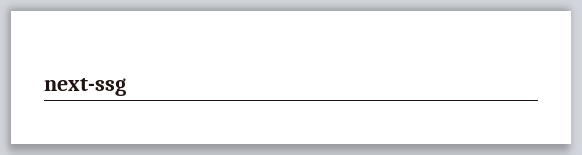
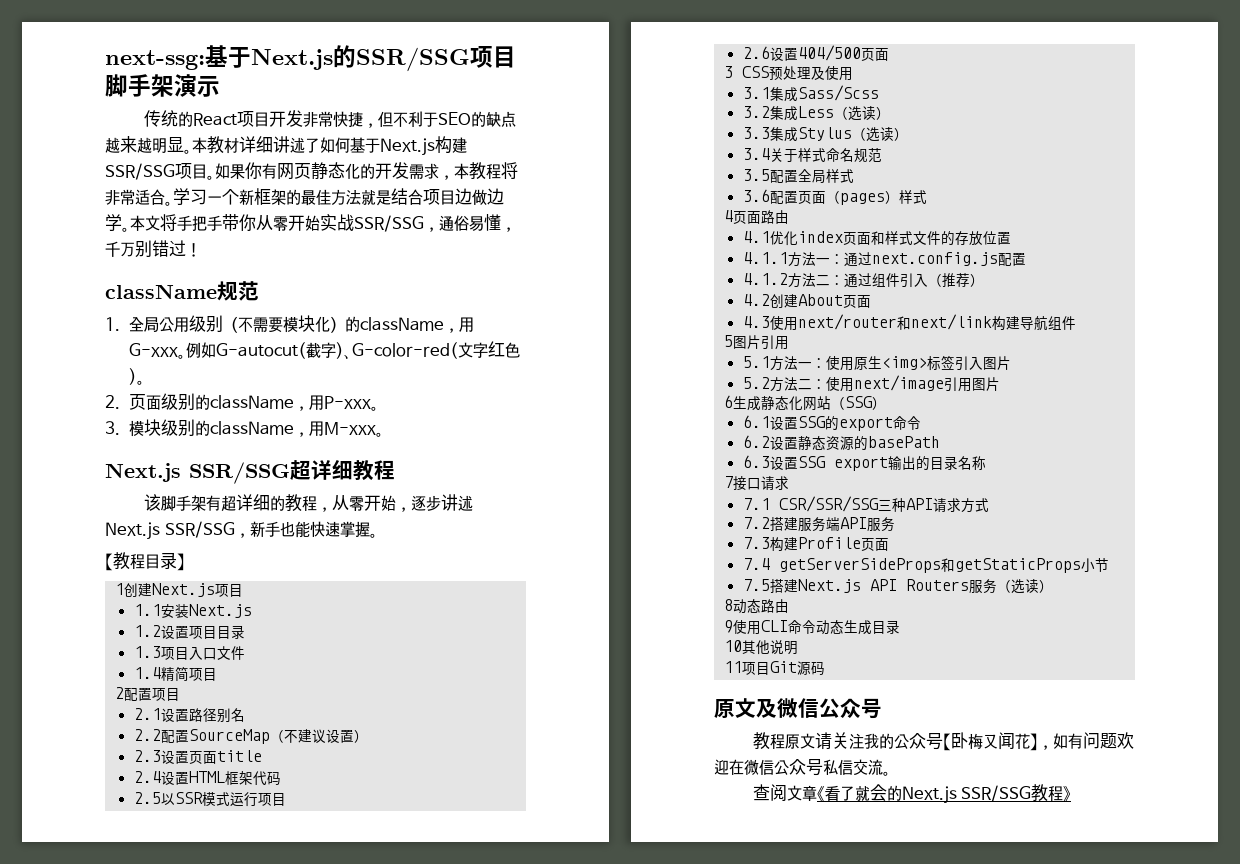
- next-ssg
+ next-ssg:基于Next.js的SSR/SSG项目脚手架演示
+ 传统的React项目开发非常快捷，但不利于SEO的缺点越来越明显。本教材详细讲述了如何基于Next.js构建SSR/SSG项目。如果你有网页静态化的开发需求，本教程将非常适合。学习一个新框架的最佳方法就是结合项目边做边学。本文将手把手带你从零开始实战SSR/SSG，通俗易懂，千万别错过！
+ className规范
+ 1.全局公用级别（不需要模块化）的className，用G-xxx。例如G-autocut(截字)、G-color-red(文字红色)。
+ 2.页面级别的className，用P-xxx。
+ 3.模块级别的className，用M-xxx。
+ Next.js SSR/SSG超详细教程
+ 该脚手架有超详细的教程，从零开始，逐步讲述Next.js SSR/SSG，新手也能快速掌握。
+ 【教程目录】
+ 1创建Next.js项目
+ 1.1安装Next.js
+ 1.2设置项目目录
+ 1.3项目入口文件
+ 1.4精简项目
+ 2配置项目
+ 2.1设置路径别名
+ 2.2配置SourceMap（不建议设置）
+ 2.3设置页面title
+ 2.4设置HTML框架代码
+ 2.5以SSR模式运行项目
+ 2.6设置404/500页面
+ 3 CSS预处理及使用
+ 3.1集成Sass/Scss
+ 3.2集成Less（选读）
+ 3.3集成Stylus（选读）
+ 3.4关于样式命名规范
+ 3.5配置全局样式
+ 3.6配置页面（pages）样式
+ 4页面路由
+ 4.1优化index页面和样式文件的存放位置
+ 4.1.1方法一：通过next.config.js配置
+ 4.1.2方法二：通过组件引入（推荐）
+ 4.2创建About页面
+ 4.3使用next/router和next/link构建导航组件
+ 5图片引用
+ 5.1方法一：使用原生<img>标签引入图片
+ 5.2方法二：使用next/image引用图片
+ 6生成静态化网站（SSG）
+ 6.1设置SSG的export命令
+ 6.2设置静态资源的basePath
+ 6.3设置SSG export输出的目录名称
+ 7接口请求
+ 7.1 CSR/SSR/SSG三种API请求方式
+ 7.2搭建服务端API服务
+ 7.3构建Profile页面
+ 7.4 getServerSideProps和getStaticProps小节
+ 7.5搭建Next.js API Routers服务（选读）
+ 8动态路由
+ 9使用CLI命令动态生成目录
+ 10其他说明
+ 11项目Git源码
+ 原文及微信公众号
+ 教程原文请关注我的公众号【卧梅又闻花】，如有问题欢迎在微信公众号私信交流。
+ 查阅文章《看了就会的Next.js SSR/SSG教程》

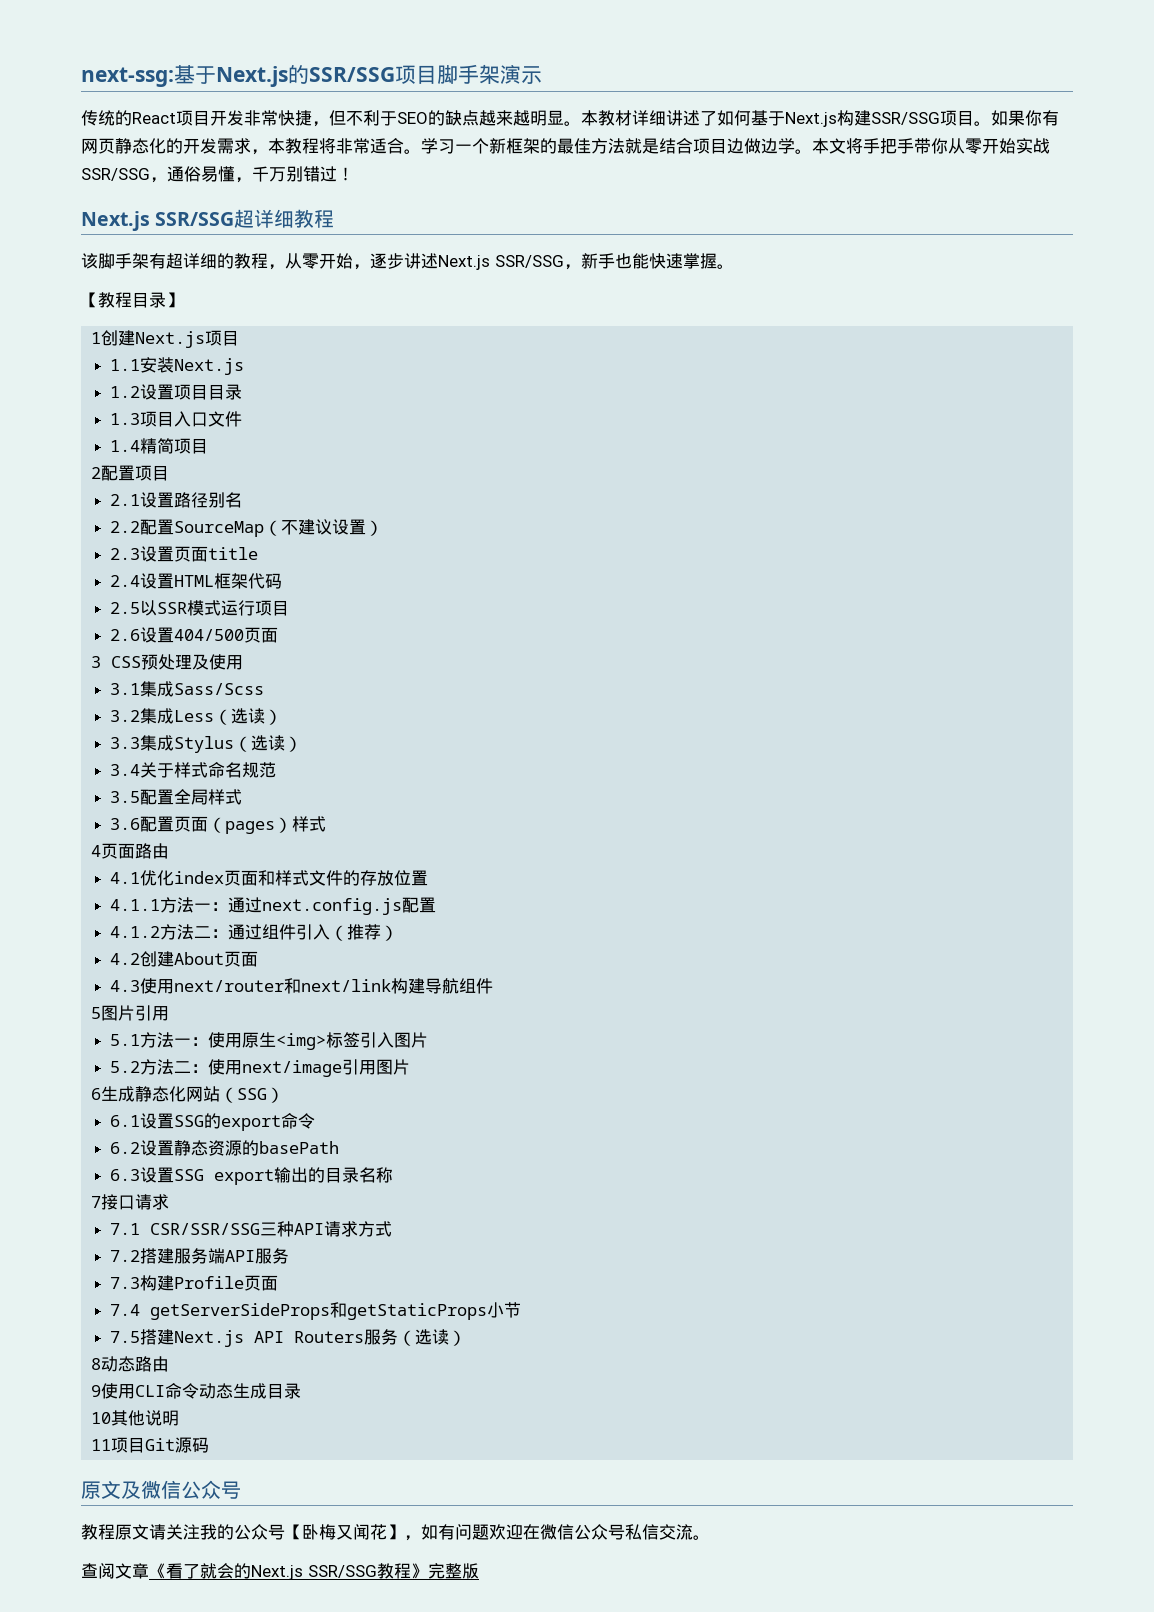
- className规范
- 1.全局公用级别（不需要模块化）的className，用G-xxx。例如G-autocut(截字)、G-color-red(文字红色)。
- 2.页面级别的className，用P-xxx。
- 3.模块级别的className，用M-xxx。
- 查阅文章《看了就会的Next.js SSR/SSG教程》
+ 查阅文章《看了就会的Next.js SSR/SSG教程》完整版

